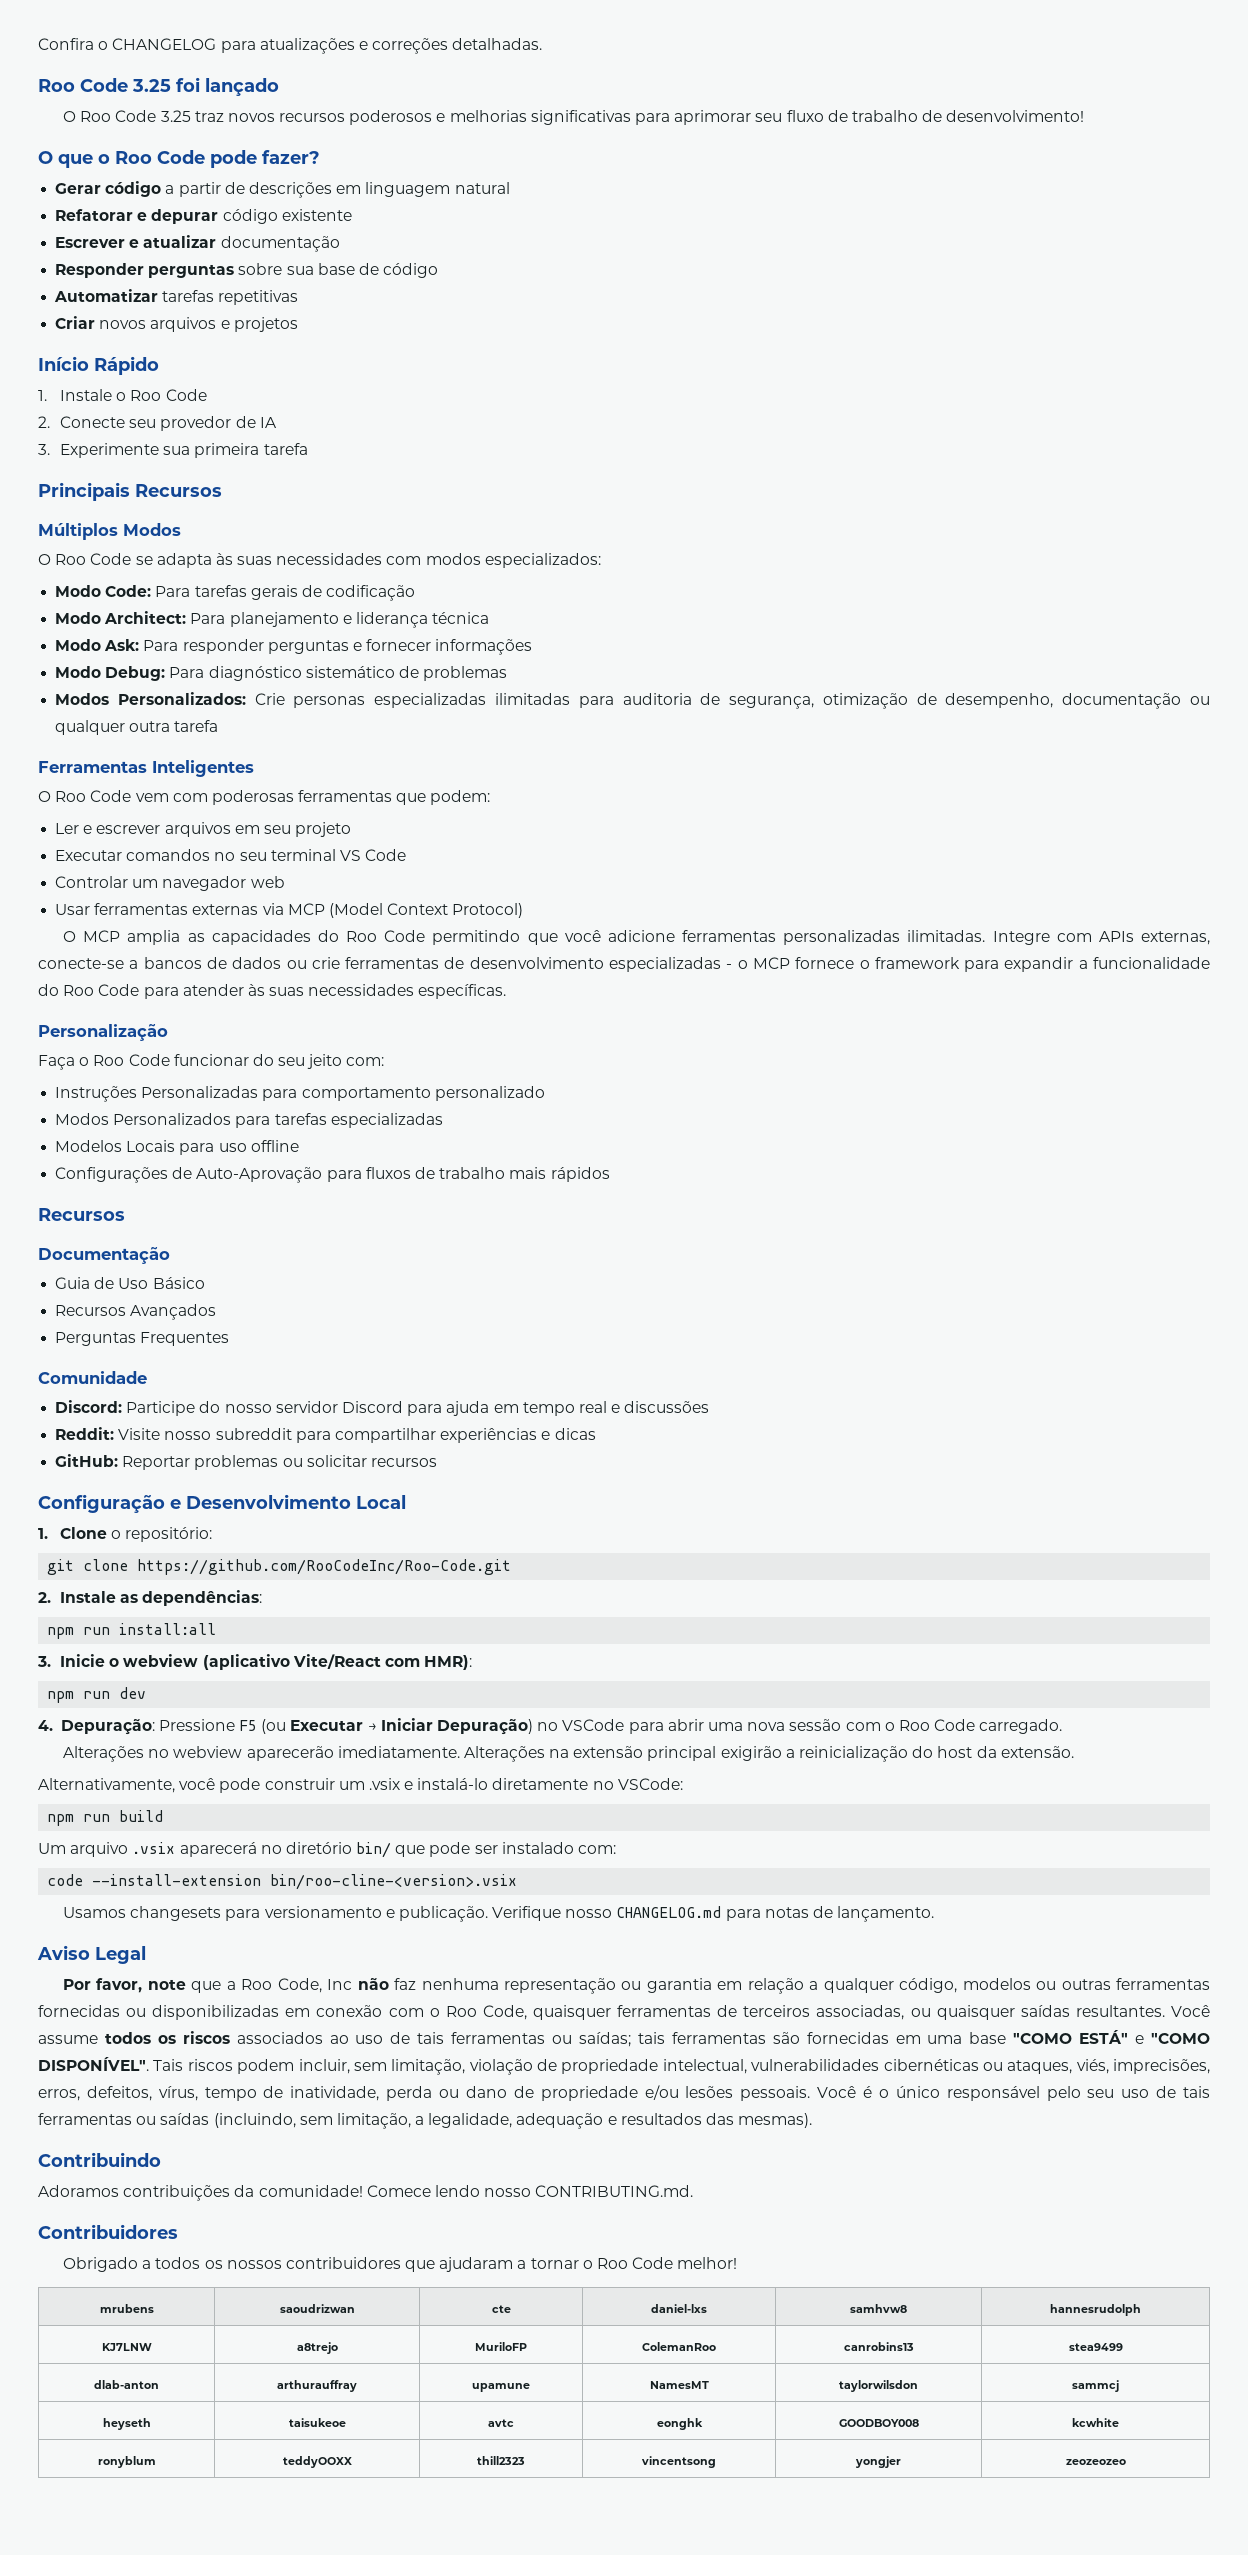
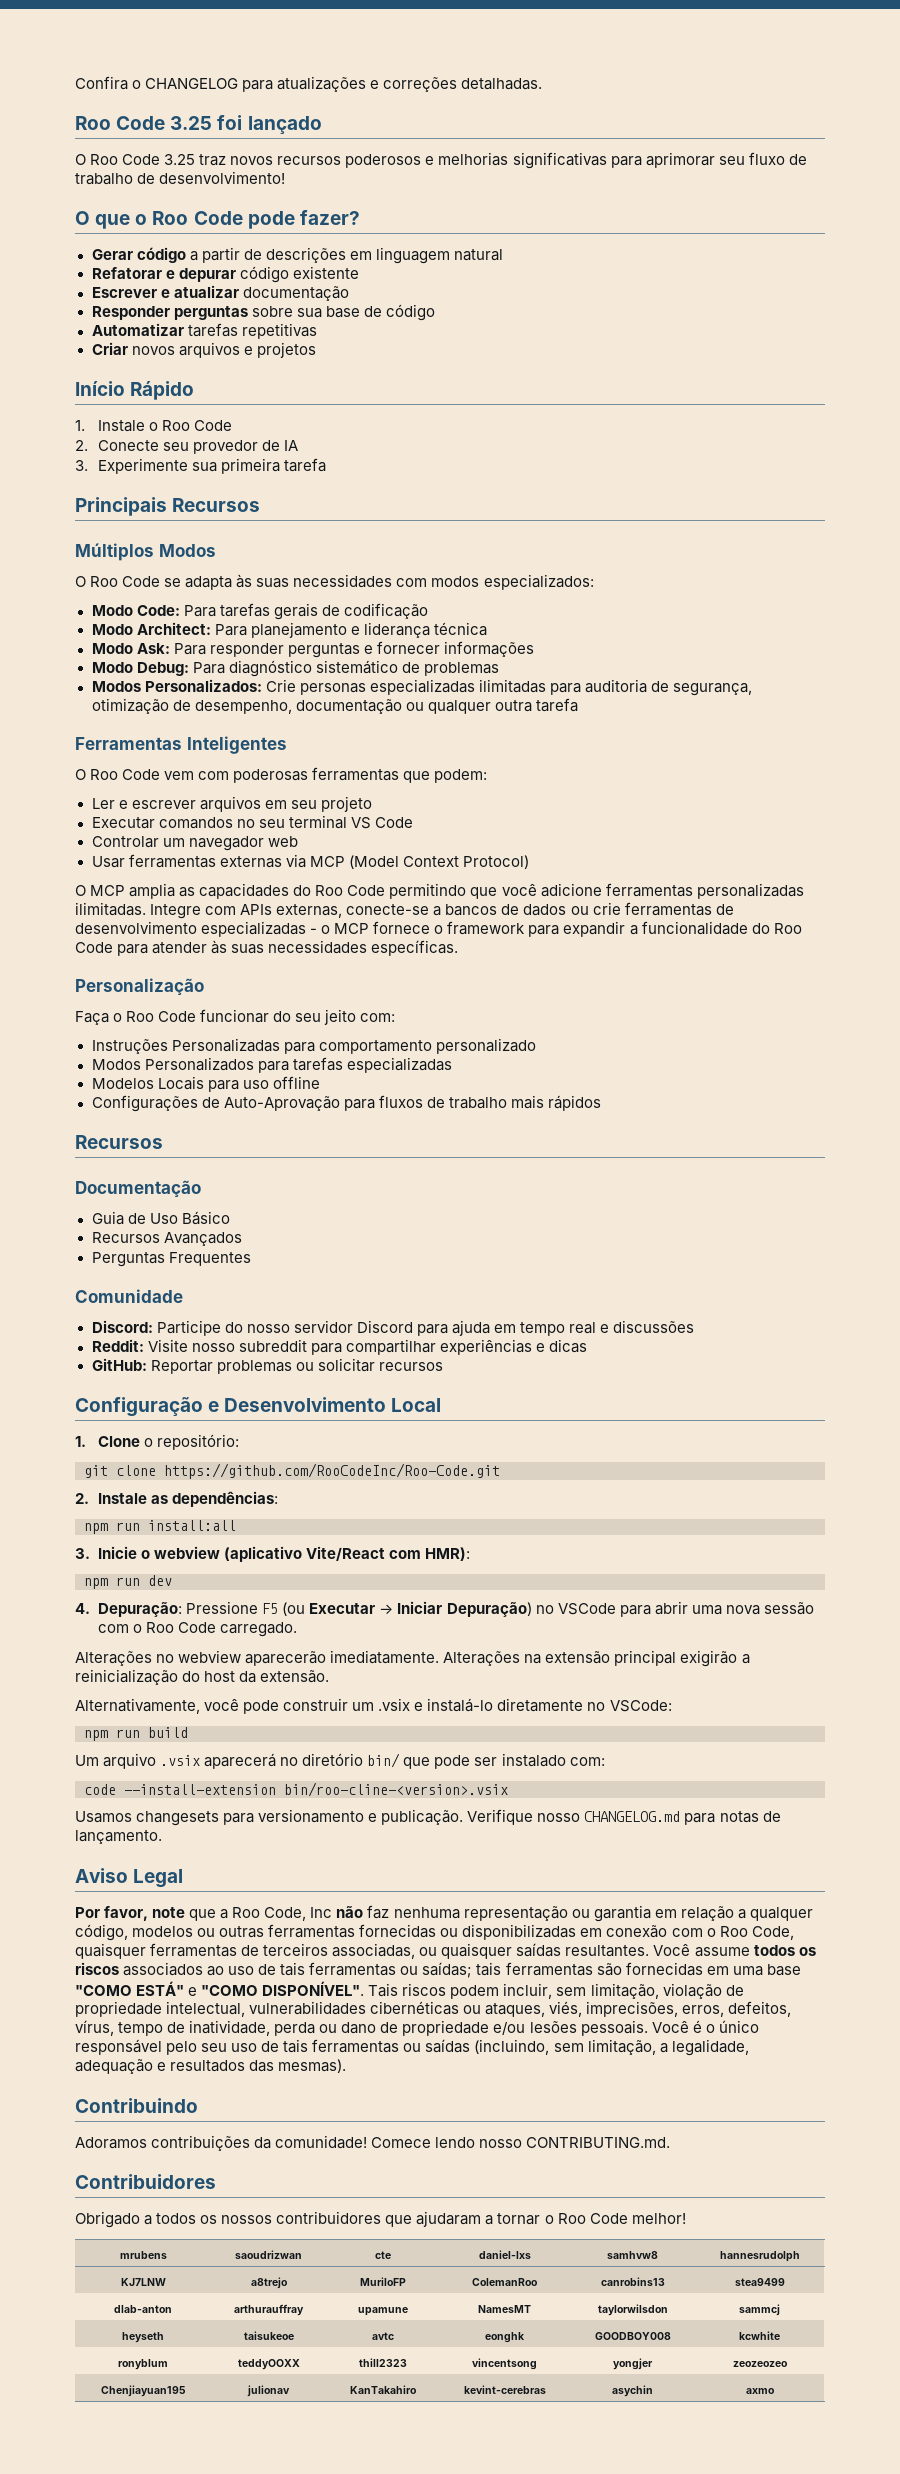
+ Chenjiayuan195 | julionav | KanTakahiro | kevint-cerebras | asychin | axmo

